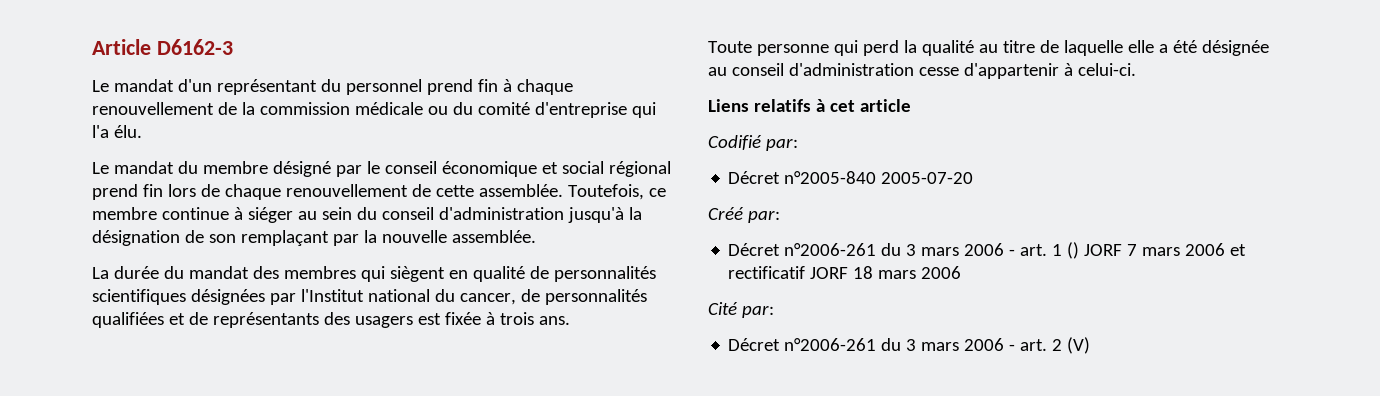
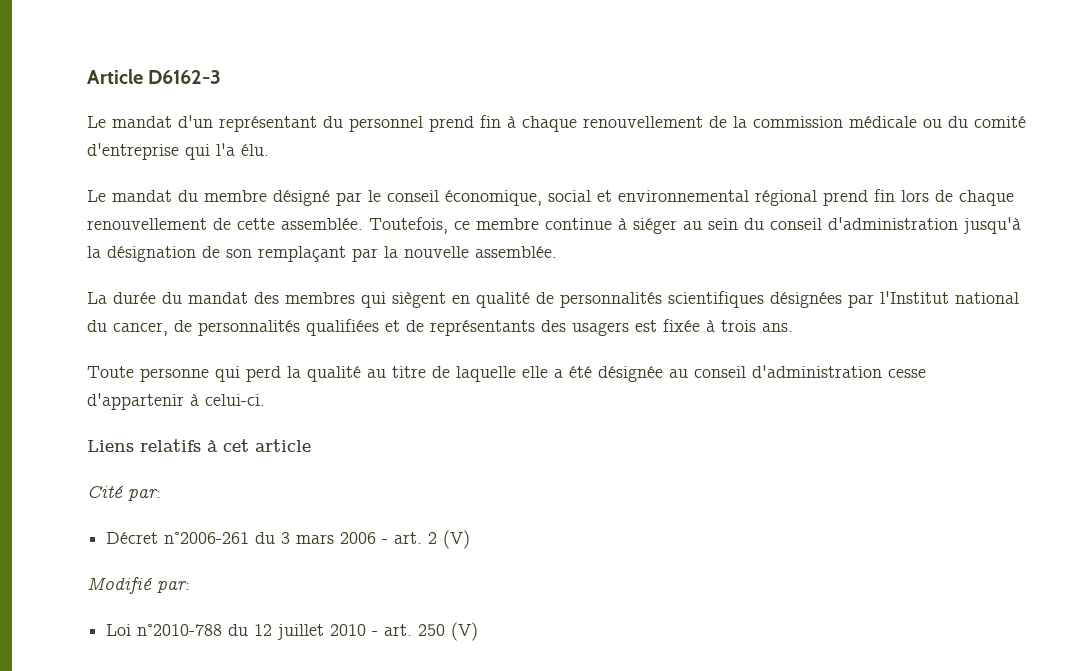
- Le mandat du membre désigné par le conseil économique et social régional prend fin lors de chaque renouvellement de cette assemblée.
+ Le mandat du membre désigné par le conseil économique, social et environnemental régional prend fin lors de chaque renouvellement de cette assemblée.
- Codifié par:
- Décret n°2005-840 2005-07-20
- Créé par:
- Décret n°2006-261 du 3 mars 2006 - art. 1 () JORF 7 mars 2006 et rectificatif JORF 18 mars 2006
+ Modifié par:
+ Loi n°2010-788 du 12 juillet 2010 - art. 250 (V)

